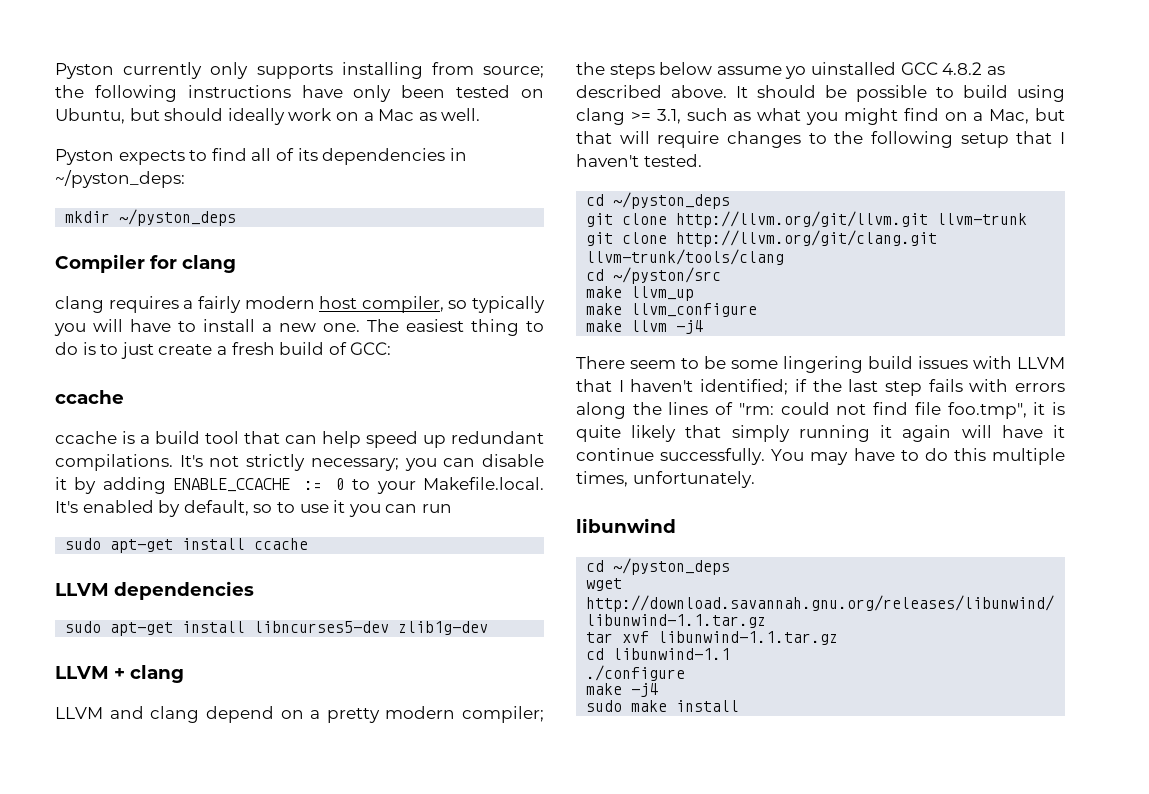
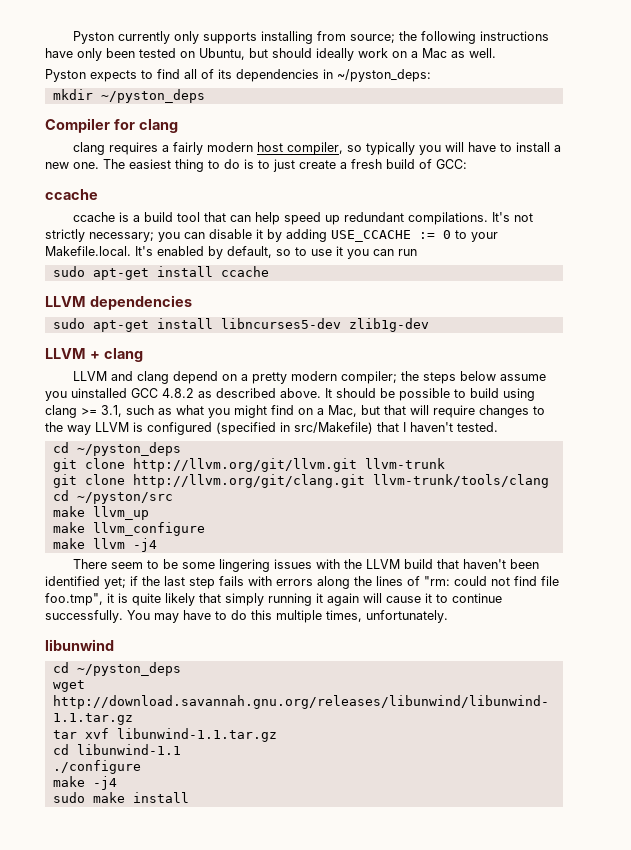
- It's not strictly necessary; you can disable it by adding ENABLE_CCACHE := 0 to your Makefile.local. It's enabled by default, so to use it you can run
+ It's not strictly necessary; you can disable it by adding USE_CCACHE := 0 to your Makefile.local. It's enabled by default, so to use it you can run
- LLVM and clang depend on a pretty modern compiler; the steps below assume yo uinstalled GCC 4.8.2 as described above.
+ LLVM and clang depend on a pretty modern compiler; the steps below assume you uinstalled GCC 4.8.2 as described above.
- It should be possible to build using clang >= 3.1, such as what you might find on a Mac, but that will require changes to the following setup that I haven't tested.
+ It should be possible to build using clang >= 3.1, such as what you might find on a Mac, but that will require changes to the way LLVM is configured (specified in src/Makefile) that I haven't tested.
- There seem to be some lingering build issues with LLVM that I haven't identified; if the last step fails with errors along the lines of "rm: could not find file foo.tmp", it is quite likely that simply running it again will have it continue successfully.
+ There seem to be some lingering issues with the LLVM build that haven't been identified yet; if the last step fails with errors along the lines of "rm: could not find file foo.tmp", it is quite likely that simply running it again will cause it to continue successfully.

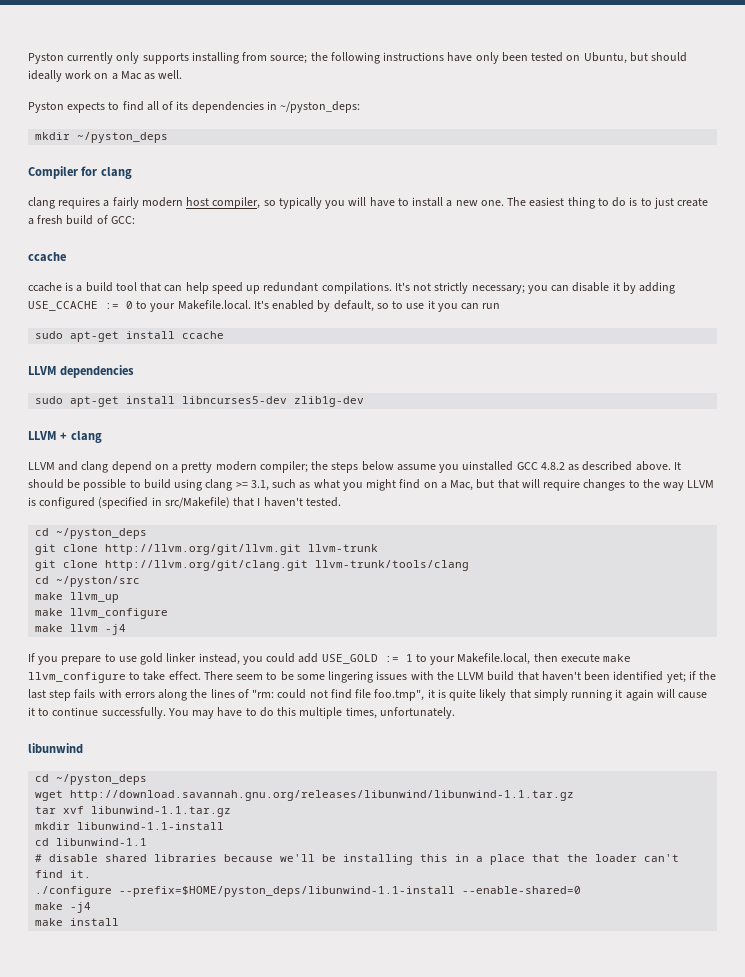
+ If you prepare to use gold linker instead, you could add USE_GOLD := 1 to your Makefile.local, then execute make llvm_configure to take effect.
+ mkdir libunwind-1.1-install
+ # disable shared libraries because we'll be installing this in a place that the loader can't find it.
- ./configure
+ ./configure --prefix=$HOME/pyston_deps/libunwind-1.1-install --enable-shared=0
- sudo make install
+ make install

